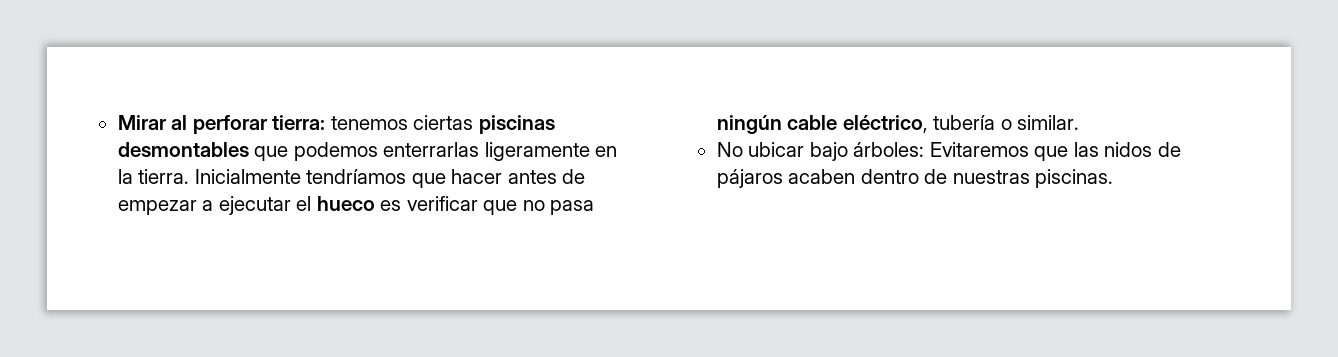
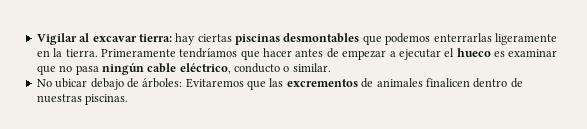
- Mirar al perforar tierra: tenemos ciertas piscinas desmontables que podemos enterrarlas ligeramente en la tierra.
+ Vigilar al excavar tierra: hay ciertas piscinas desmontables que podemos enterrarlas ligeramente en la tierra.
- Inicialmente tendríamos que hacer antes de empezar a ejecutar el hueco es verificar que no pasa ningún cable eléctrico, tubería o similar.
+ Primeramente tendríamos que hacer antes de empezar a ejecutar el hueco es examinar que no pasa ningún cable eléctrico, conducto o similar.
- No ubicar bajo árboles: Evitaremos que las nidos de pájaros acaben dentro de nuestras piscinas.
+ No ubicar debajo de árboles: Evitaremos que las excrementos de animales finalicen dentro de nuestras piscinas.

